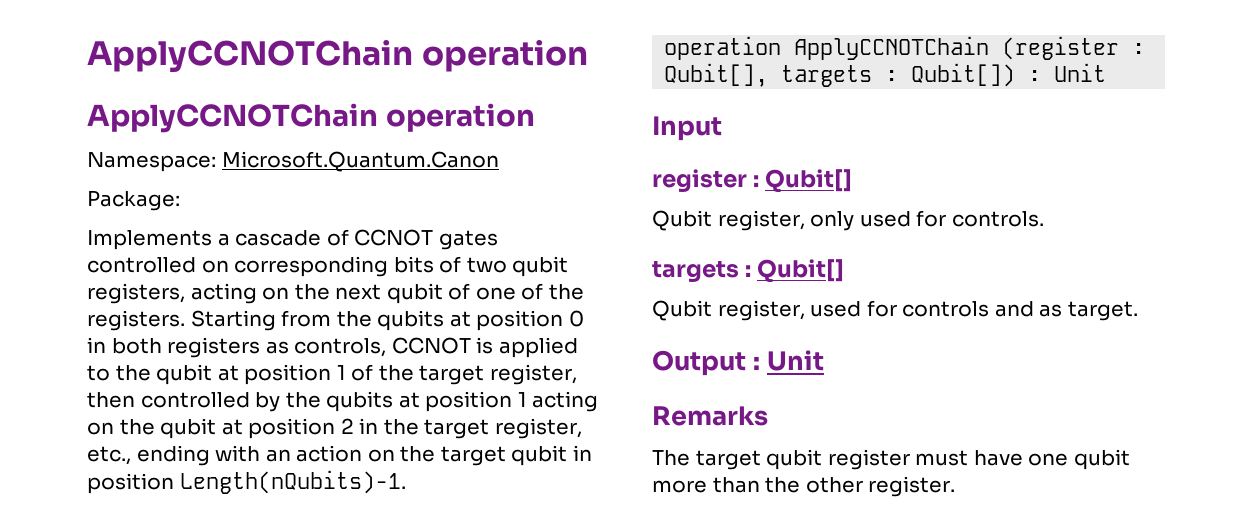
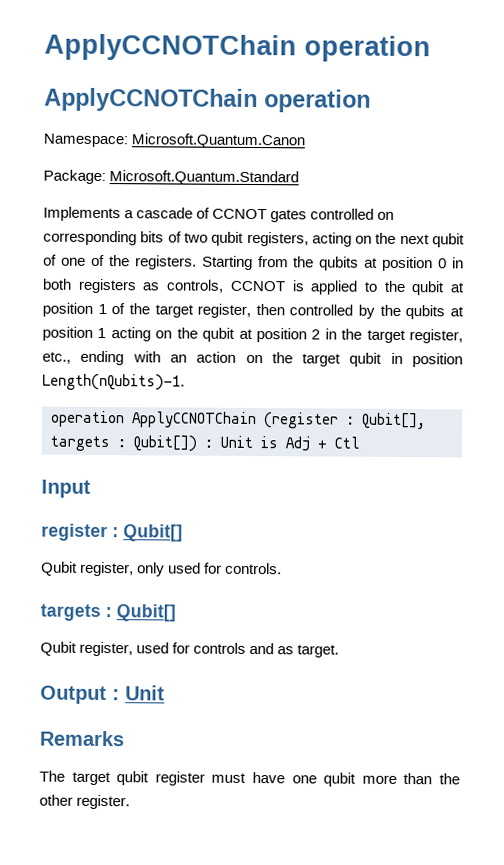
- Package:
+ Package: Microsoft.Quantum.Standard
- operation ApplyCCNOTChain (register : Qubit[], targets : Qubit[]) : Unit
+ operation ApplyCCNOTChain (register : Qubit[], targets : Qubit[]) : Unit is Adj + Ctl

